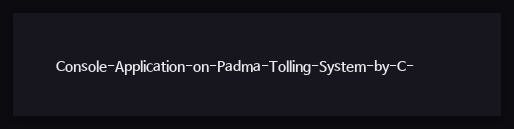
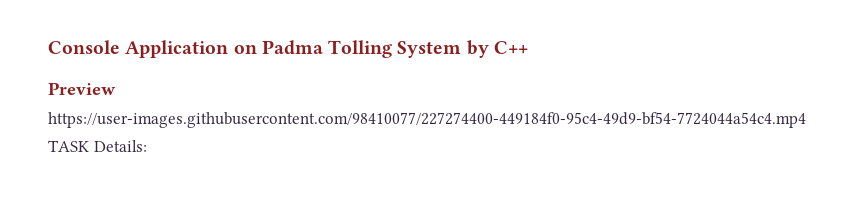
- Console-Application-on-Padma-Tolling-System-by-C-
+ Console Application on Padma Tolling System by C++
+ Preview
+ https://user-images.githubusercontent.com/98410077/227274400-449184f0-95c4-49d9-bf54-7724044a54c4.mp4
+ TASK Details:

